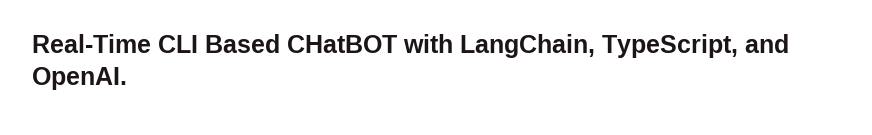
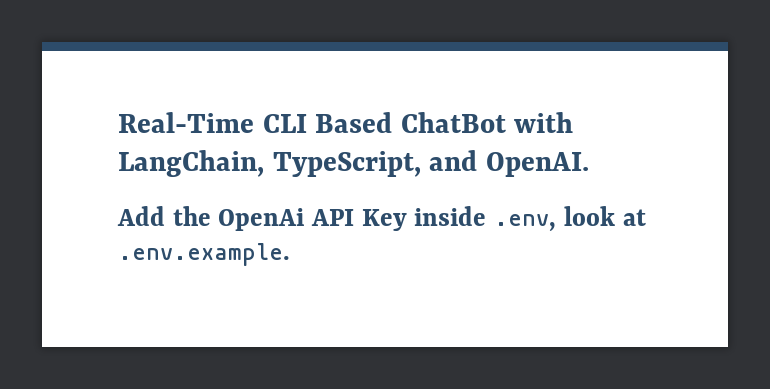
- Real-Time CLI Based CHatBOT with LangChain, TypeScript, and OpenAI.
+ Real-Time CLI Based ChatBot with LangChain, TypeScript, and OpenAI.
+ Add the OpenAi API Key inside .env, look at .env.example.

